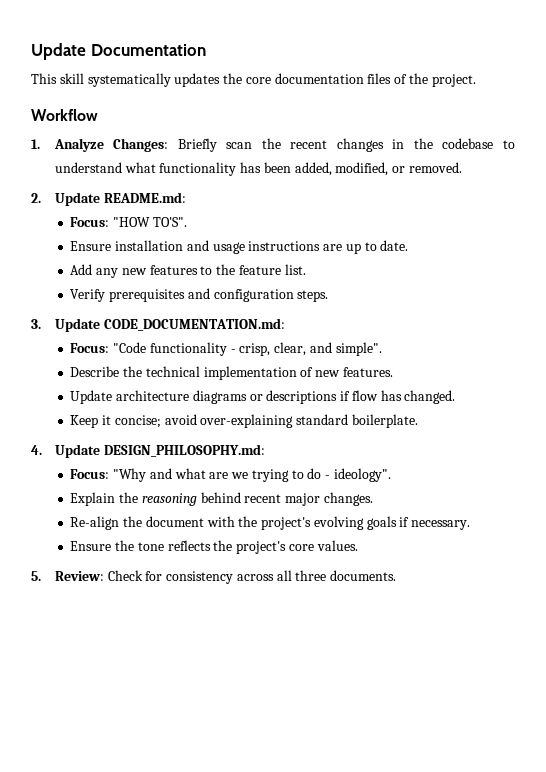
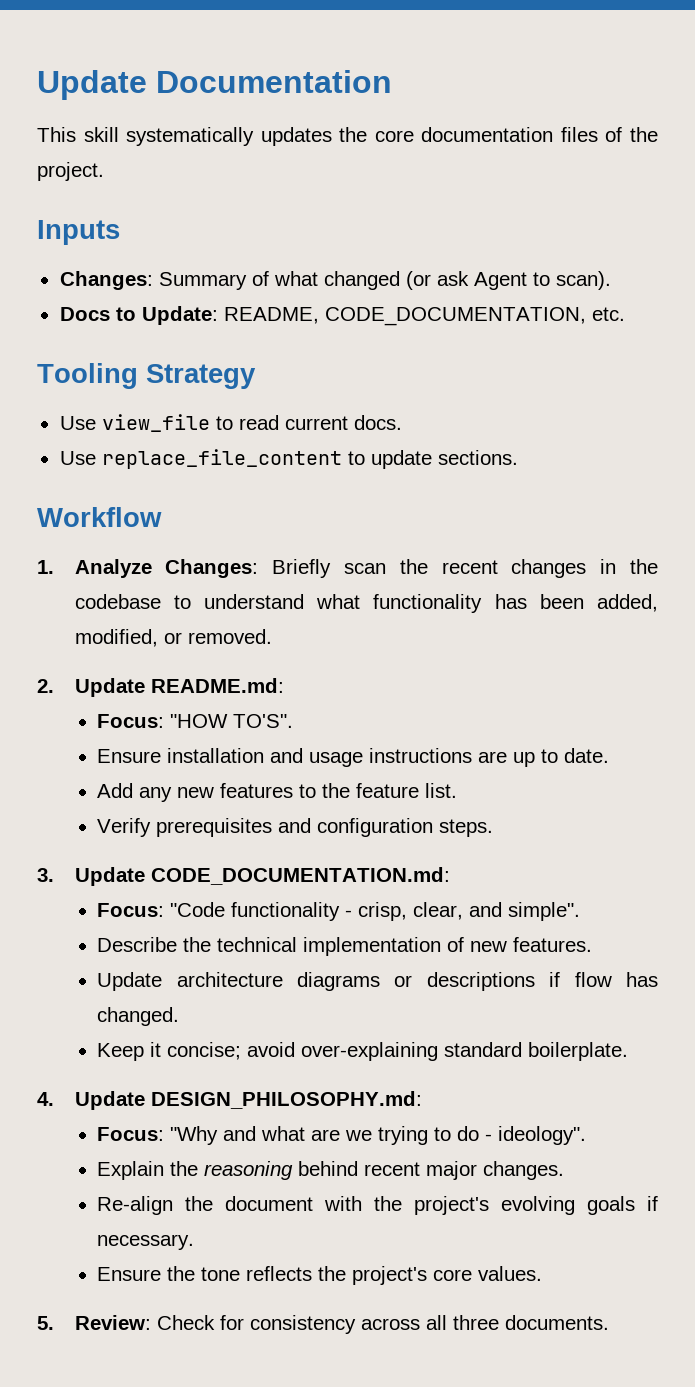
+ Inputs
+ Changes: Summary of what changed (or ask Agent to scan).
+ Docs to Update: README, CODE_DOCUMENTATION, etc.
+ Tooling Strategy
+ Use view_file to read current docs.
+ Use replace_file_content to update sections.

